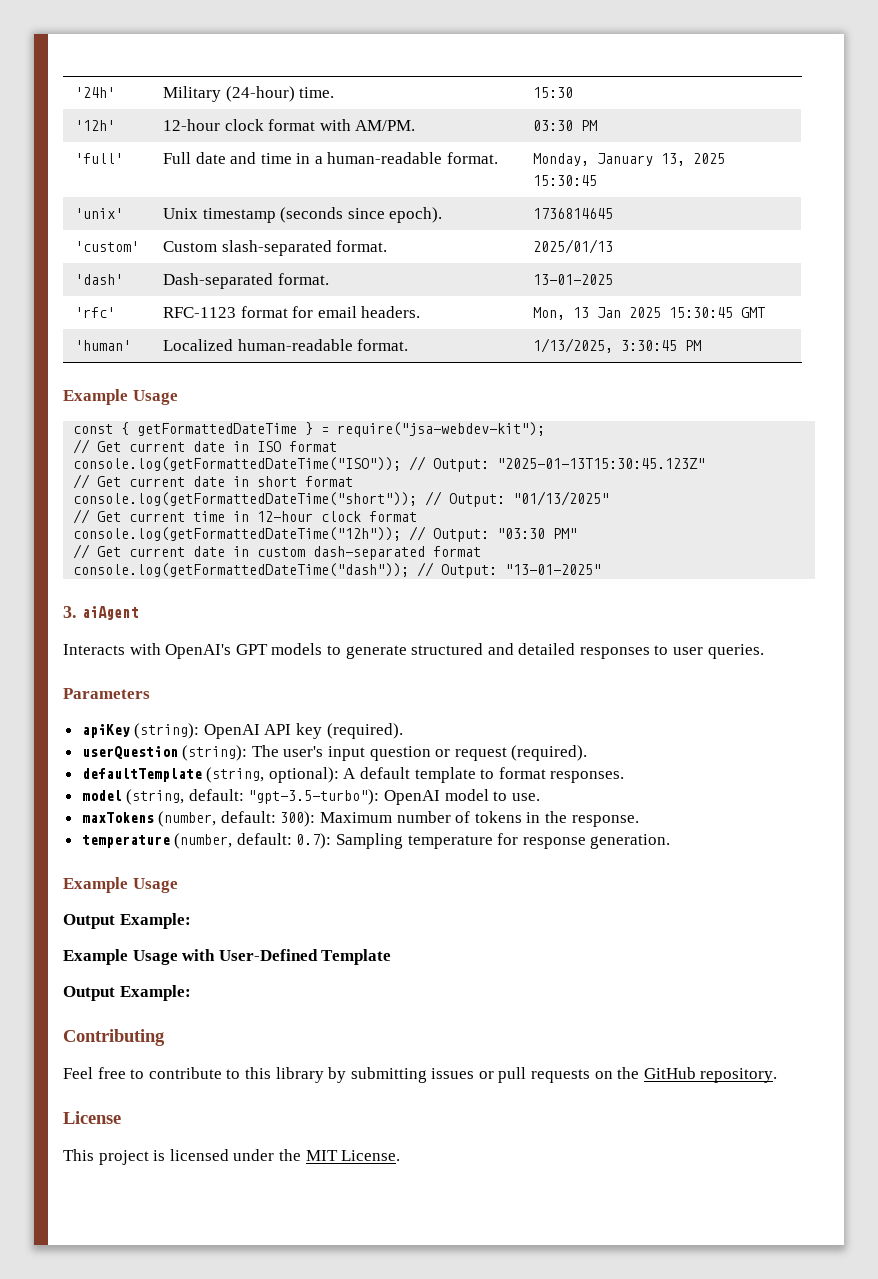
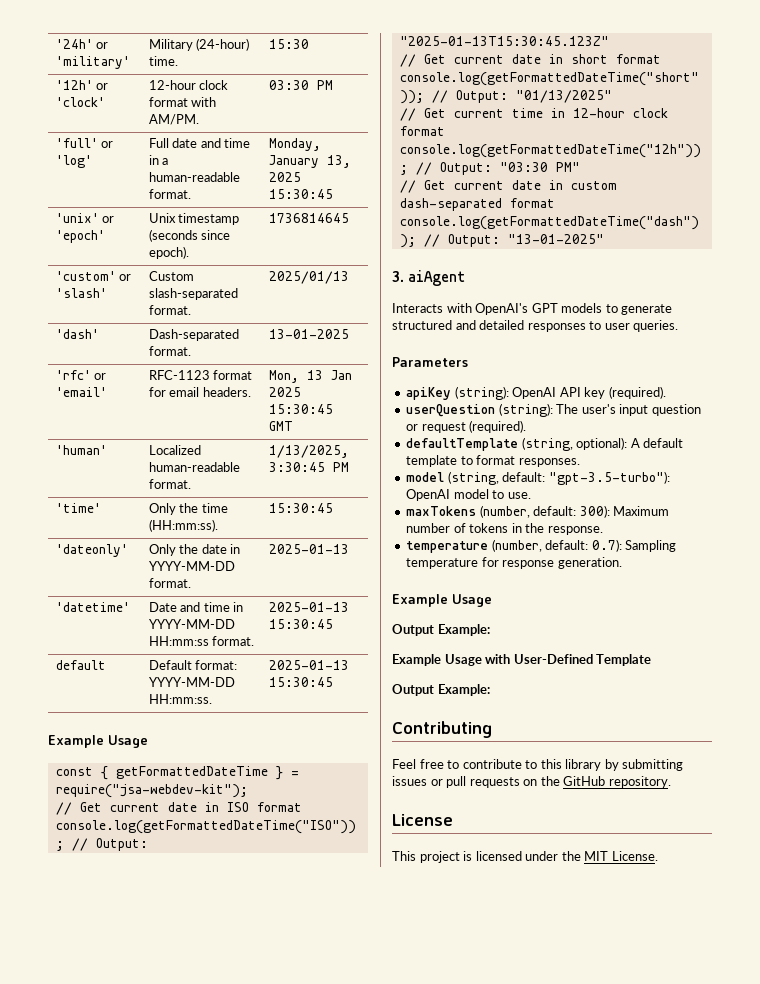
- '24h' | Military (24-hour) time. | 15:30
+ '24h' or 'military' | Military (24-hour) time. | 15:30
- '12h' | 12-hour clock format with AM/PM. | 03:30 PM
+ '12h' or 'clock' | 12-hour clock format with AM/PM. | 03:30 PM
- 'full' | Full date and time in a human-readable format. | Monday, January 13, 2025 15:30:45
+ 'full' or 'log' | Full date and time in a human-readable format. | Monday, January 13, 2025 15:30:45
- 'unix' | Unix timestamp (seconds since epoch). | 1736814645
+ 'unix' or 'epoch' | Unix timestamp (seconds since epoch). | 1736814645
- 'custom' | Custom slash-separated format. | 2025/01/13
+ 'custom' or 'slash' | Custom slash-separated format. | 2025/01/13
- 'rfc' | RFC-1123 format for email headers. | Mon, 13 Jan 2025 15:30:45 GMT
+ 'rfc' or 'email' | RFC-1123 format for email headers. | Mon, 13 Jan 2025 15:30:45 GMT
+ 'time' | Only the time (HH:mm:ss). | 15:30:45
+ 'dateonly' | Only the date in YYYY-MM-DD format. | 2025-01-13
+ 'datetime' | Date and time in YYYY-MM-DD HH:mm:ss format. | 2025-01-13 15:30:45
+ default | Default format: YYYY-MM-DD HH:mm:ss. | 2025-01-13 15:30:45

